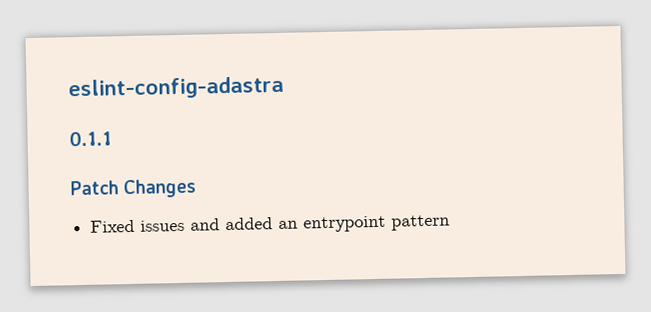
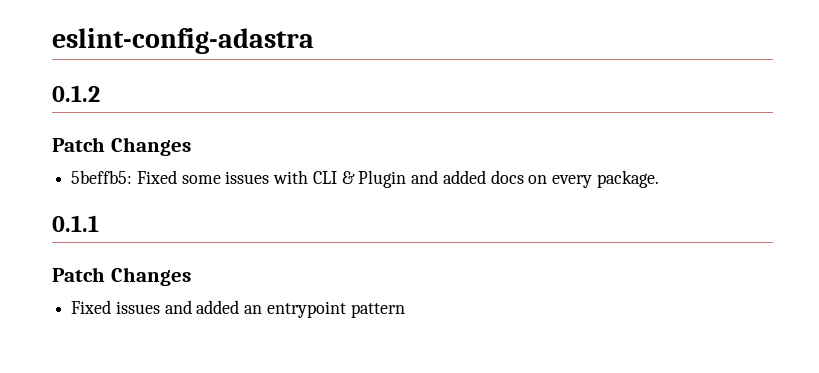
+ 0.1.2
+ Patch Changes
+ 5beffb5: Fixed some issues with CLI & Plugin and added docs on every package.

